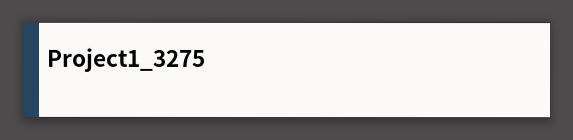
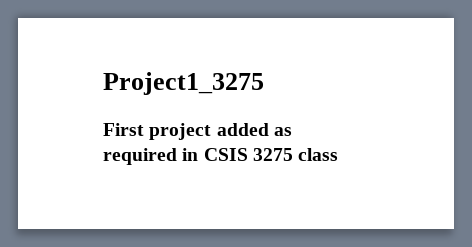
+ First project added as required in CSIS 3275 class

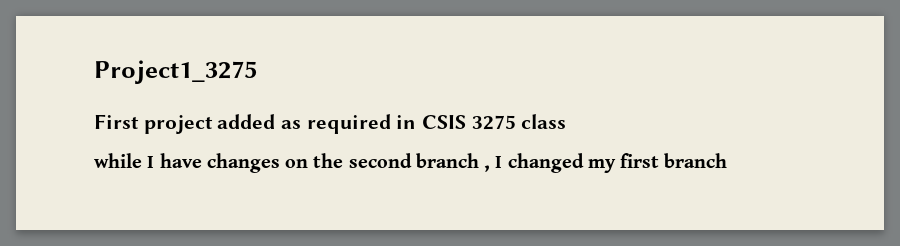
+ while I have changes on the second branch , I changed my first branch

